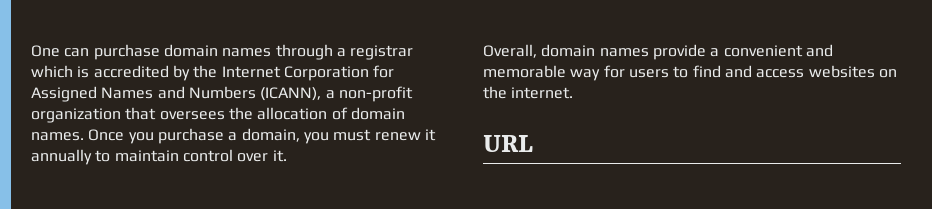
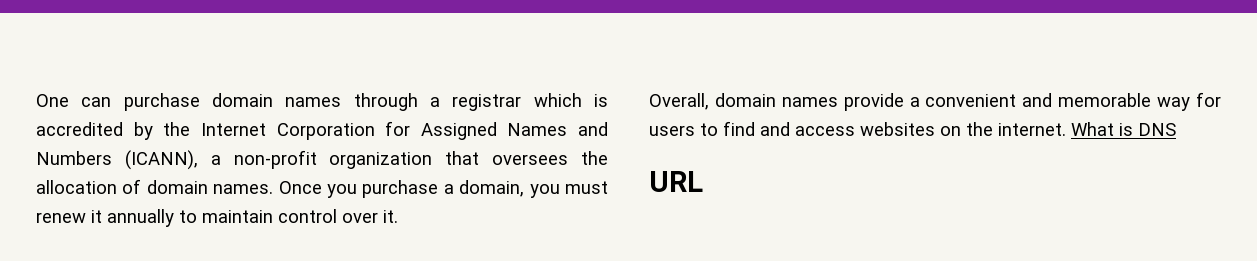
+ What is DNS

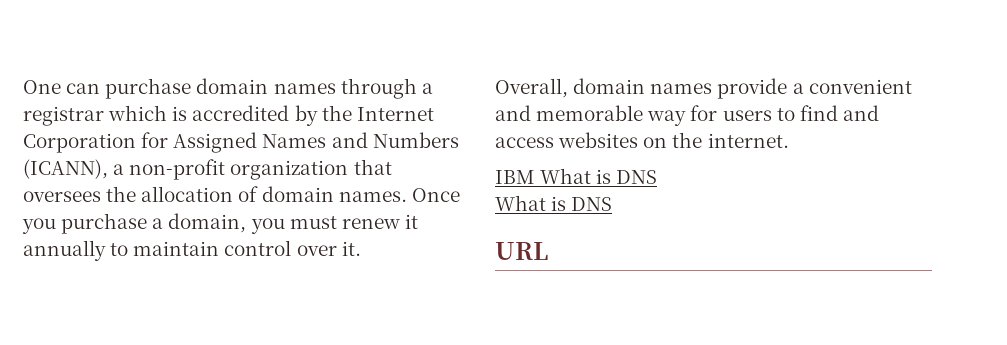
- Overall, domain names provide a convenient and memorable way for users to find and access websites on the internet. What is DNS
+ Overall, domain names provide a convenient and memorable way for users to find and access websites on the internet.
+ IBM What is DNS
+ What is DNS

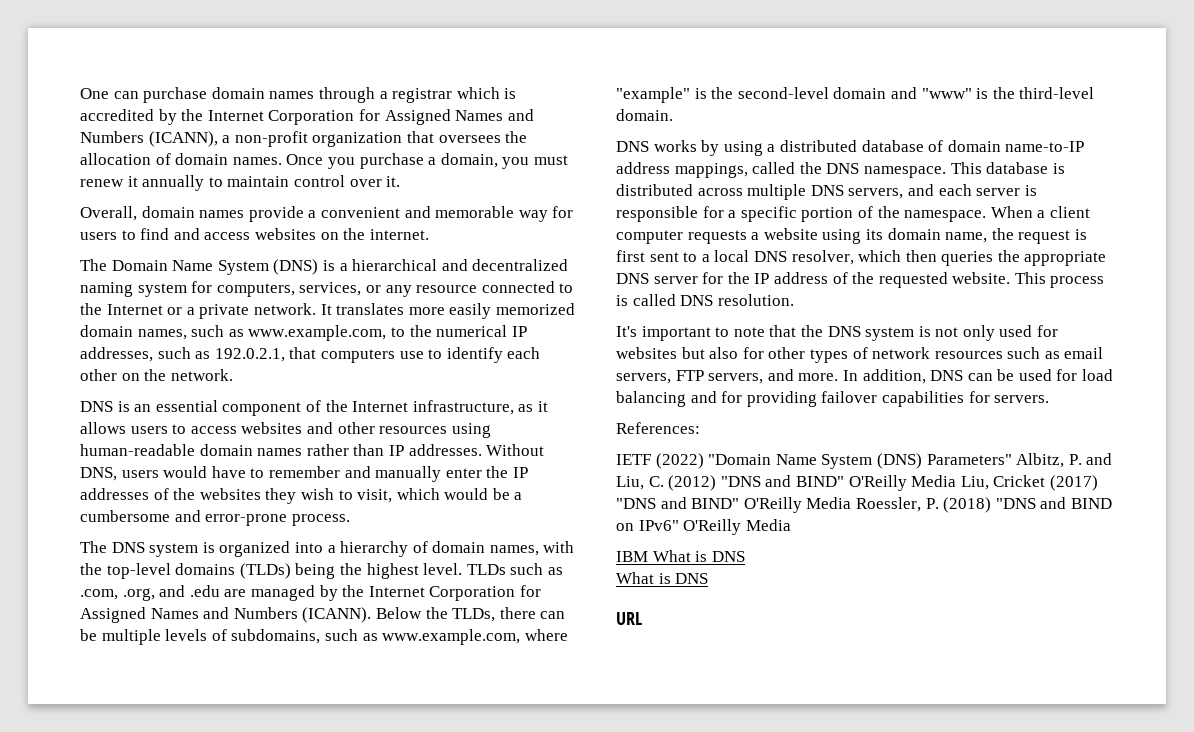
+ The Domain Name System (DNS) is a hierarchical and decentralized naming system for computers, services, or any resource connected to the Internet or a private network. It translates more easily memorized domain names, such as www.example.com, to the numerical IP addresses, such as 192.0.2.1, that computers use to identify each other on the network.
+ DNS is an essential component of the Internet infrastructure, as it allows users to access websites and other resources using human-readable domain names rather than IP addresses. Without DNS, users would have to remember and manually enter the IP addresses of the websites they wish to visit, which would be a cumbersome and error-prone process.
+ The DNS system is organized into a hierarchy of domain names, with the top-level domains (TLDs) being the highest level. TLDs such as .com, .org, and .edu are managed by the Internet Corporation for Assigned Names and Numbers (ICANN). Below the TLDs, there can be multiple levels of subdomains, such as www.example.com, where "example" is the second-level domain and "www" is the third-level domain.
+ DNS works by using a distributed database of domain name-to-IP address mappings, called the DNS namespace. This database is distributed across multiple DNS servers, and each server is responsible for a specific portion of the namespace. When a client computer requests a website using its domain name, the request is first sent to a local DNS resolver, which then queries the appropriate DNS server for the IP address of the requested website. This process is called DNS resolution.
+ It's important to note that the DNS system is not only used for websites but also for other types of network resources such as email servers, FTP servers, and more. In addition, DNS can be used for load balancing and for providing failover capabilities for servers.
+ References:
+ IETF (2022) "Domain Name System (DNS) Parameters" Albitz, P. and Liu, C. (2012) "DNS and BIND" O'Reilly Media Liu, Cricket (2017) "DNS and BIND" O'Reilly Media Roessler, P. (2018) "DNS and BIND on IPv6" O'Reilly Media

